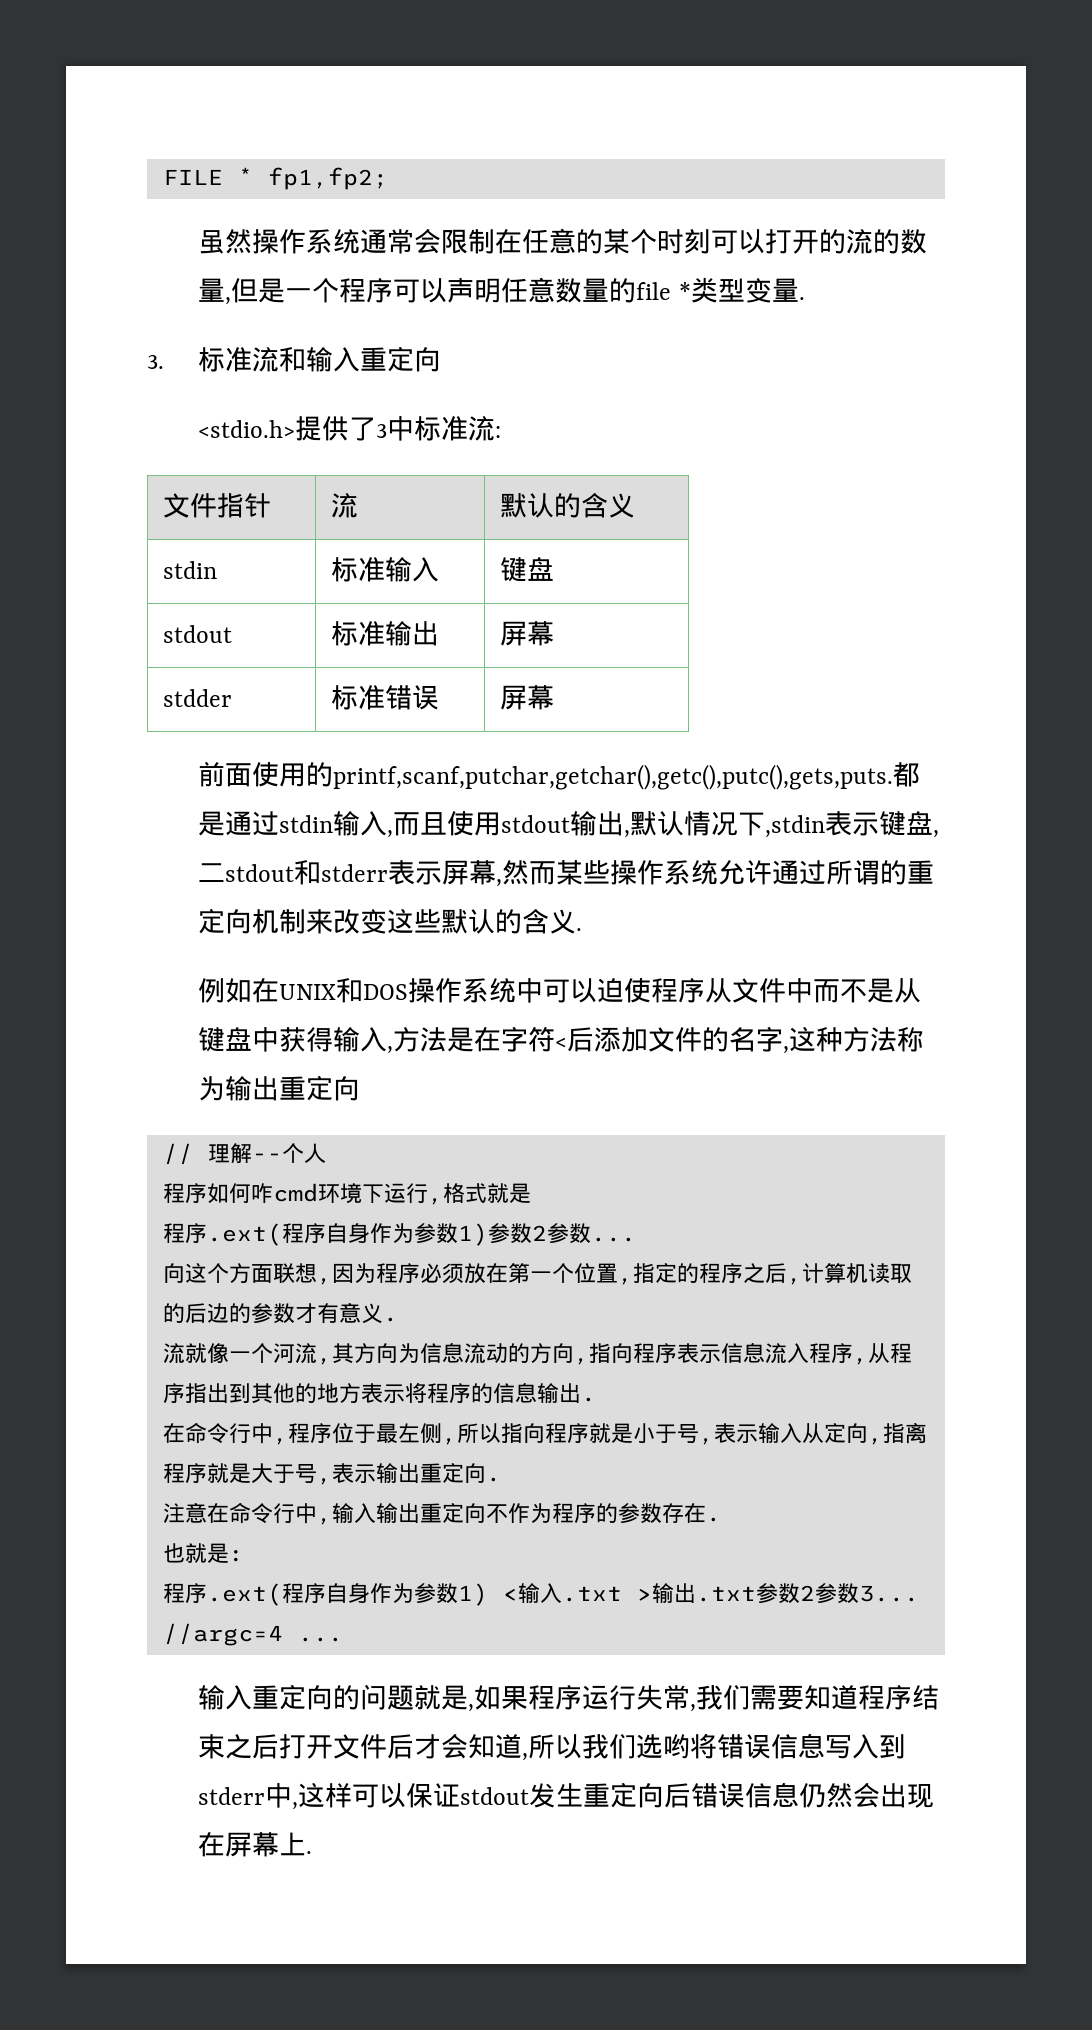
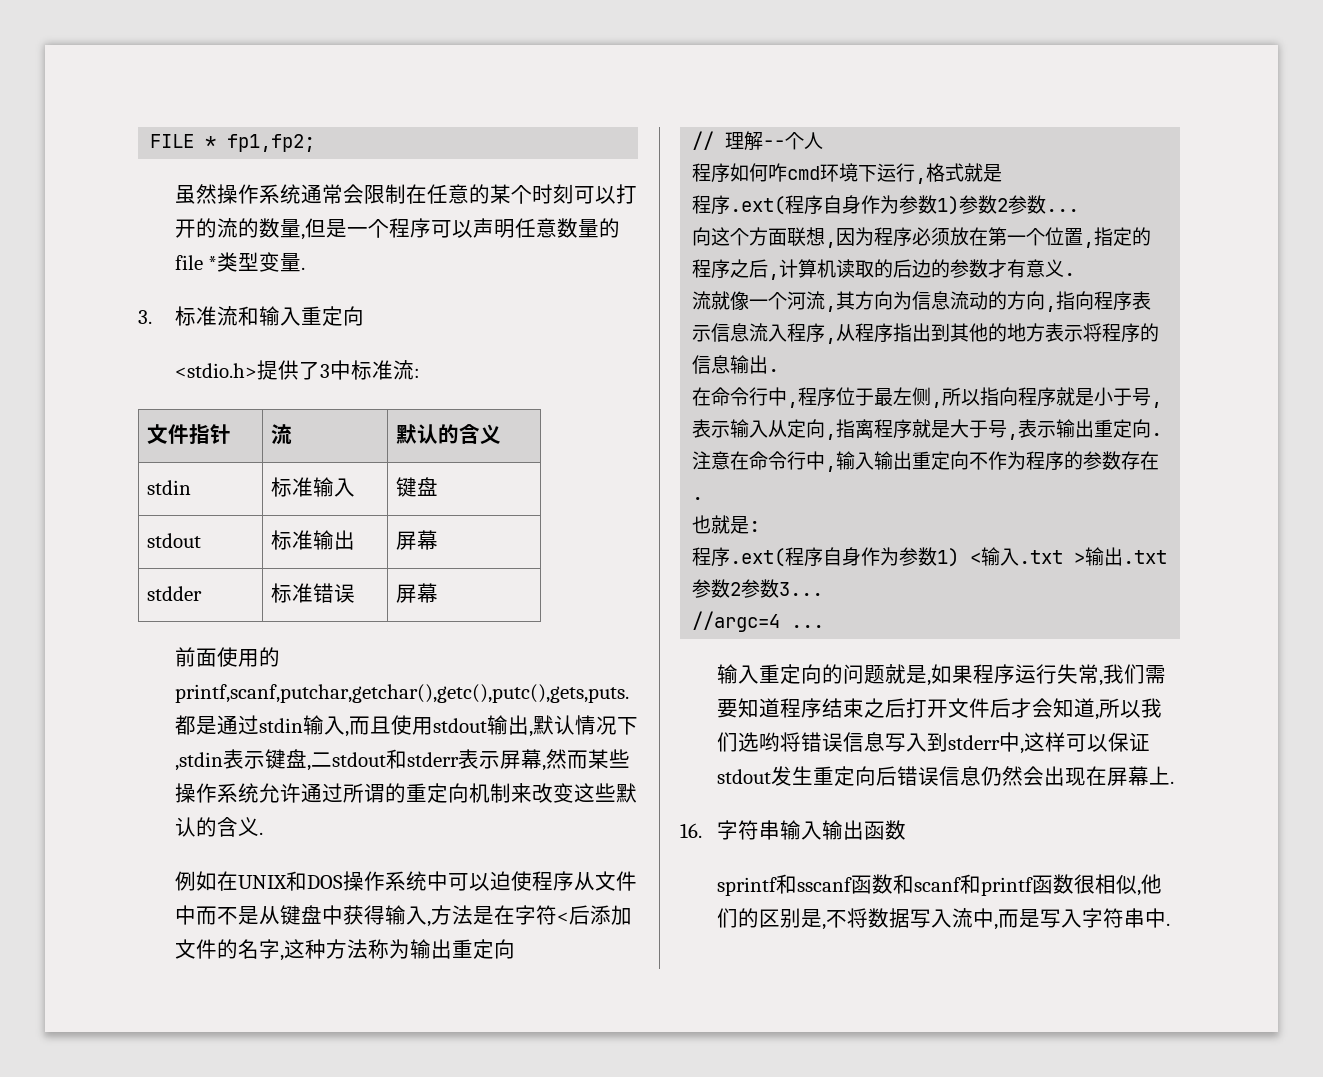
+ 16.字符串输入输出函数
+ sprintf和sscanf函数和scanf和printf函数很相似,他们的区别是,不将数据写入流中,而是写入字符串中.

